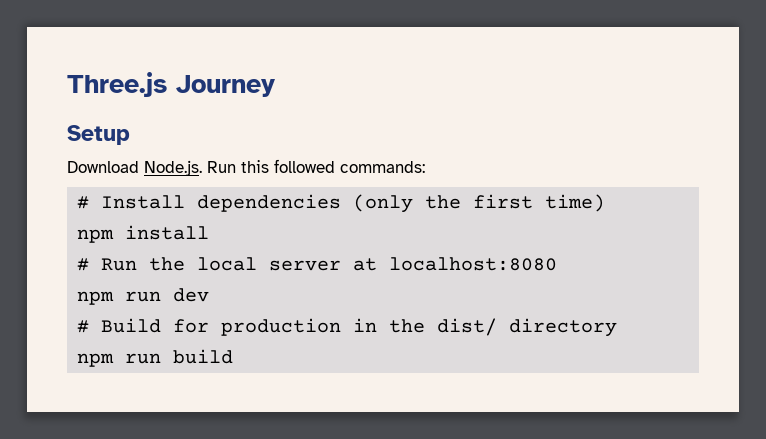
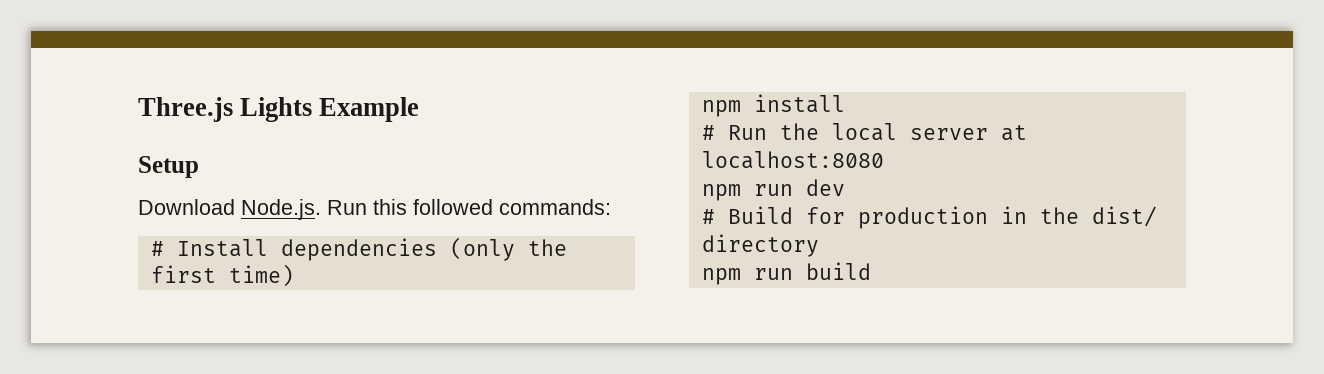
- Three.js Journey
+ Three.js Lights Example

